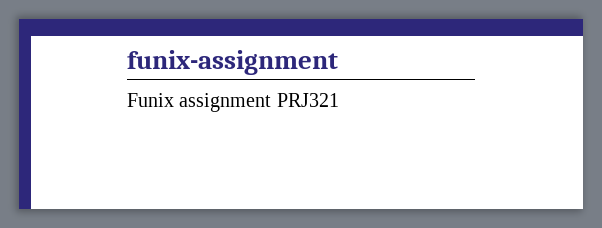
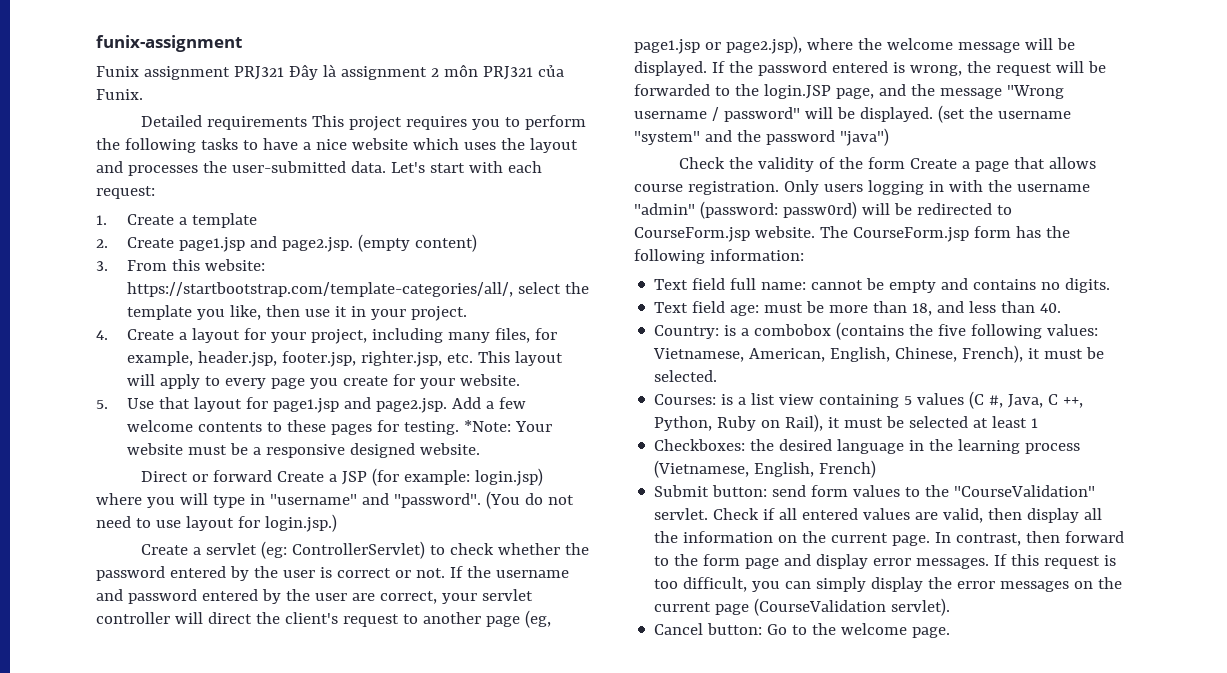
- Funix assignment PRJ321
+ Funix assignment PRJ321 Đây là assignment 2 môn PRJ321 của Funix.
+ Detailed requirements This project requires you to perform the following tasks to have a nice website which uses the layout and processes the user-submitted data. Let's start with each request:
+ 1. Create a template
+ 2. Create page1.jsp and page2.jsp. (empty content)
+ 3. From this website: https://startbootstrap.com/template-categories/all/, select the template you like, then use it in your project.
+ 4. Create a layout for your project, including many files, for example, header.jsp, footer.jsp, righter.jsp, etc. This layout will apply to every page you create for your website.
+ 5. Use that layout for page1.jsp and page2.jsp. Add a few welcome contents to these pages for testing. *Note: Your website must be a responsive designed website.
+ Direct or forward Create a JSP (for example: login.jsp) where you will type in "username" and "password". (You do not need to use layout for login.jsp.)
+ Create a servlet (eg: ControllerServlet) to check whether the password entered by the user is correct or not. If the username and password entered by the user are correct, your servlet controller will direct the client's request to another page (eg, page1.jsp or page2.jsp), where the welcome message will be displayed. If the password entered is wrong, the request will be forwarded to the login.JSP page, and the message "Wrong username / password" will be displayed. (set the username "system" and the password "java")
+ Check the validity of the form Create a page that allows course registration. Only users logging in with the username "admin" (password: passw0rd) will be redirected to CourseForm.jsp website. The CourseForm.jsp form has the following information:
+ Text field full name: cannot be empty and contains no digits.
+ Text field age: must be more than 18, and less than 40.
+ Country: is a combobox (contains the five following values: Vietnamese, American, English, Chinese, French), it must be selected.
+ Courses: is a list view containing 5 values (C #, Java, C ++, Python, Ruby on Rail), it must be selected at least 1
+ Checkboxes: the desired language in the learning process (Vietnamese, English, French)
+ Submit button: send form values to the "CourseValidation" servlet. Check if all entered values are valid, then display all the information on the current page. In contrast, then forward to the form page and display error messages. If this request is too difficult, you can simply display the error messages on the current page (CourseValidation servlet).
+ Cancel button: Go to the welcome page.

